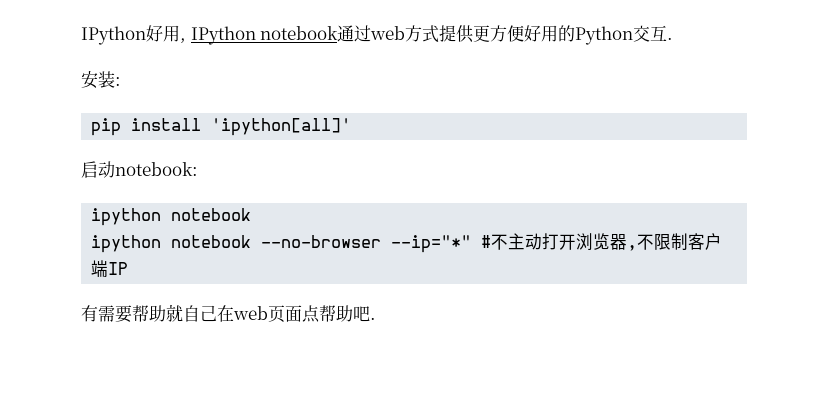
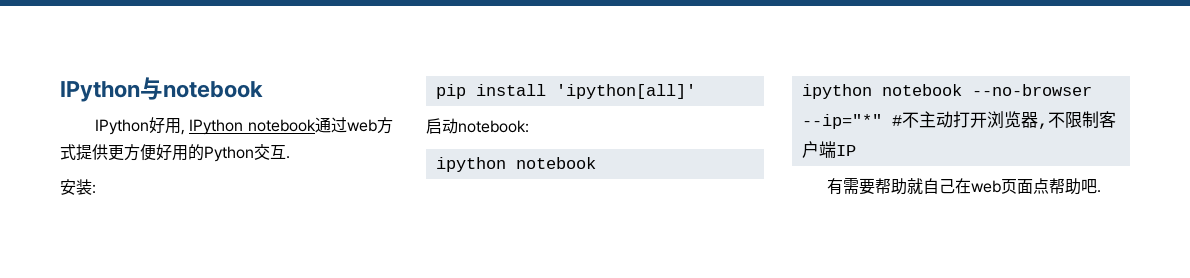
+ IPython与notebook

